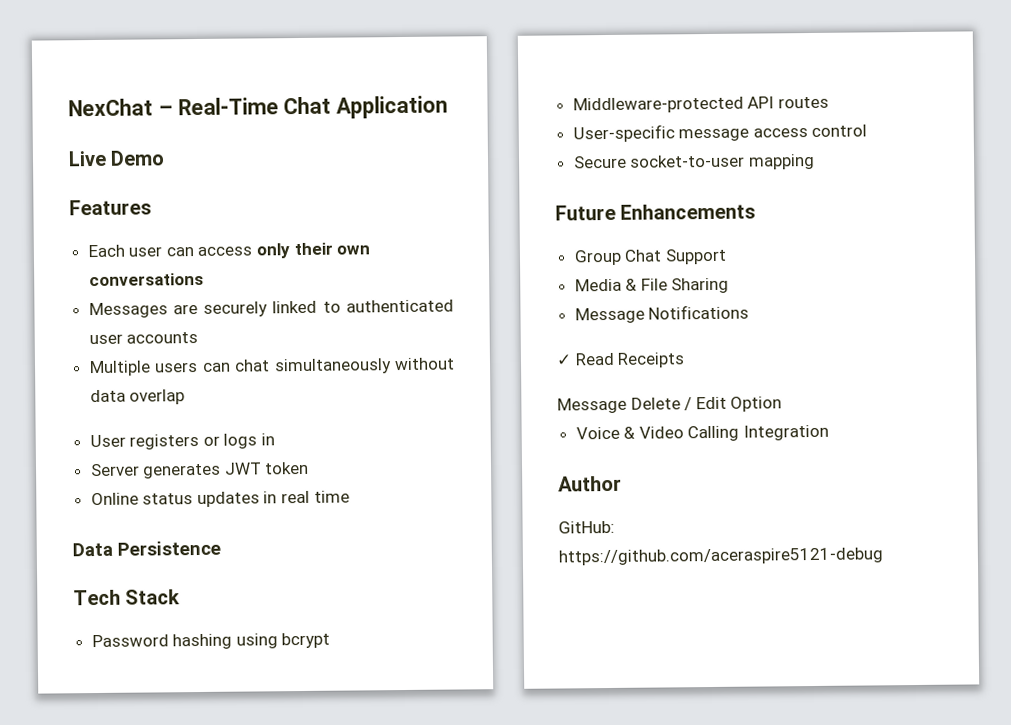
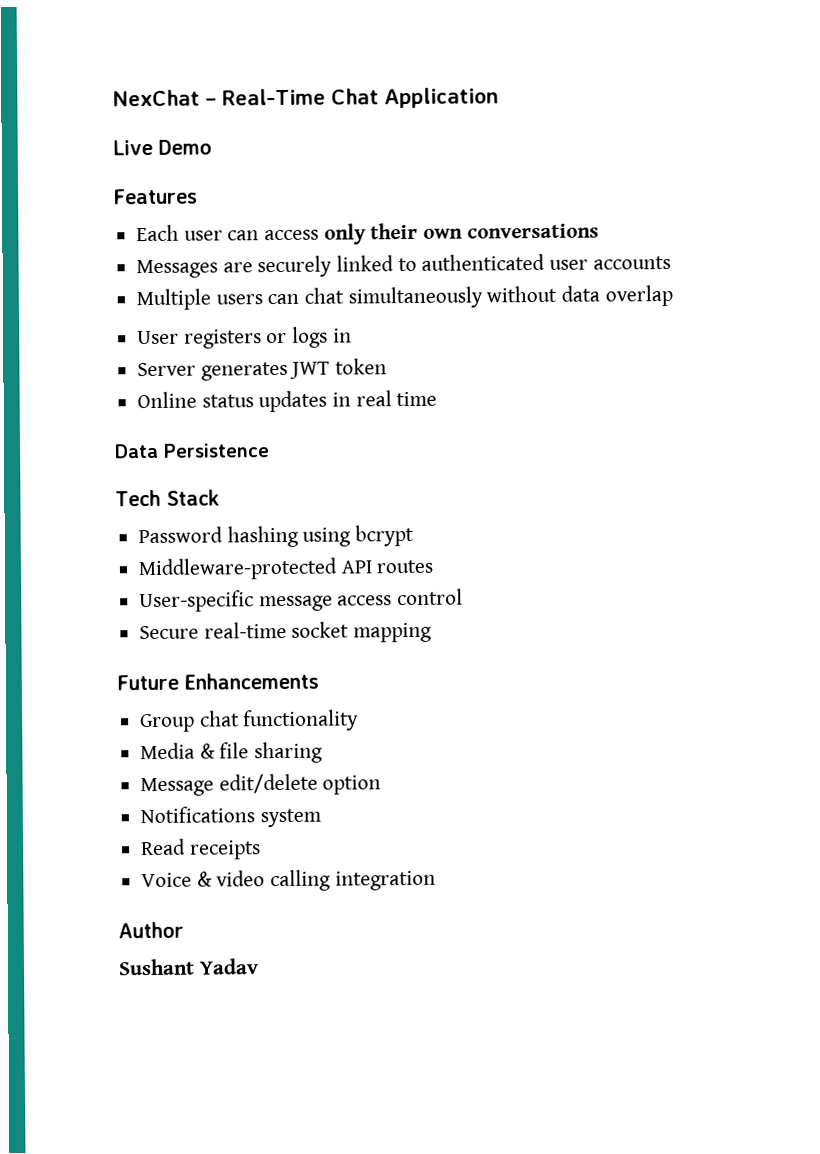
- Secure socket-to-user mapping
+ Secure real-time socket mapping
- Group Chat Support
+ Group chat functionality
- Media & File Sharing
- Message Notifications
- ✓ Read Receipts
- Message Delete / Edit Option
+ Media & file sharing
+ Message edit/delete option
+ Notifications system
+ Read receipts
- Voice & Video Calling Integration
+ Voice & video calling integration
- GitHub: https://github.com/aceraspire5121-debug
+ Sushant Yadav

